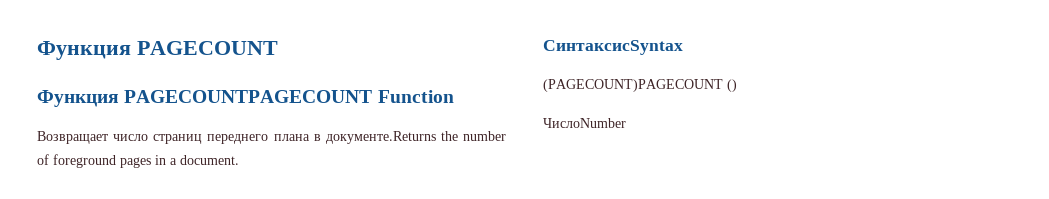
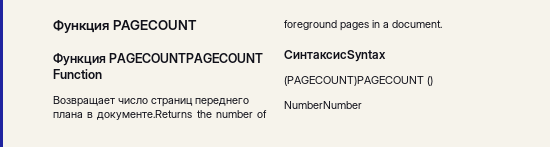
- ЧислоNumber
+ NumberNumber

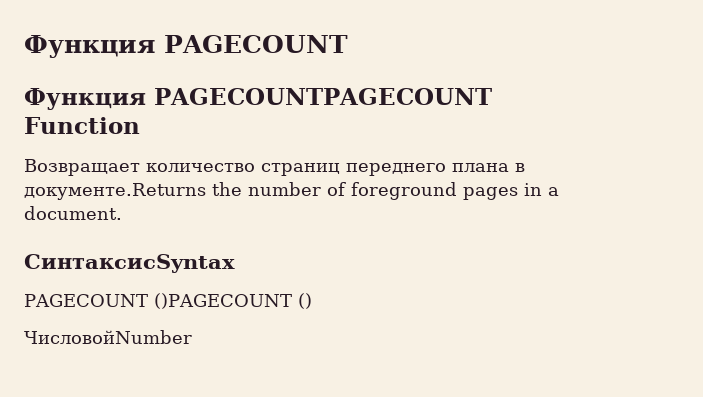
- Возвращает число страниц переднего плана в документе.Returns the number of foreground pages in a document.
+ Возвращает количество страниц переднего плана в документе.Returns the number of foreground pages in a document.
- (PAGECOUNT)PAGECOUNT ()
+ PAGECOUNT ()PAGECOUNT ()
- NumberNumber
+ ЧисловойNumber

